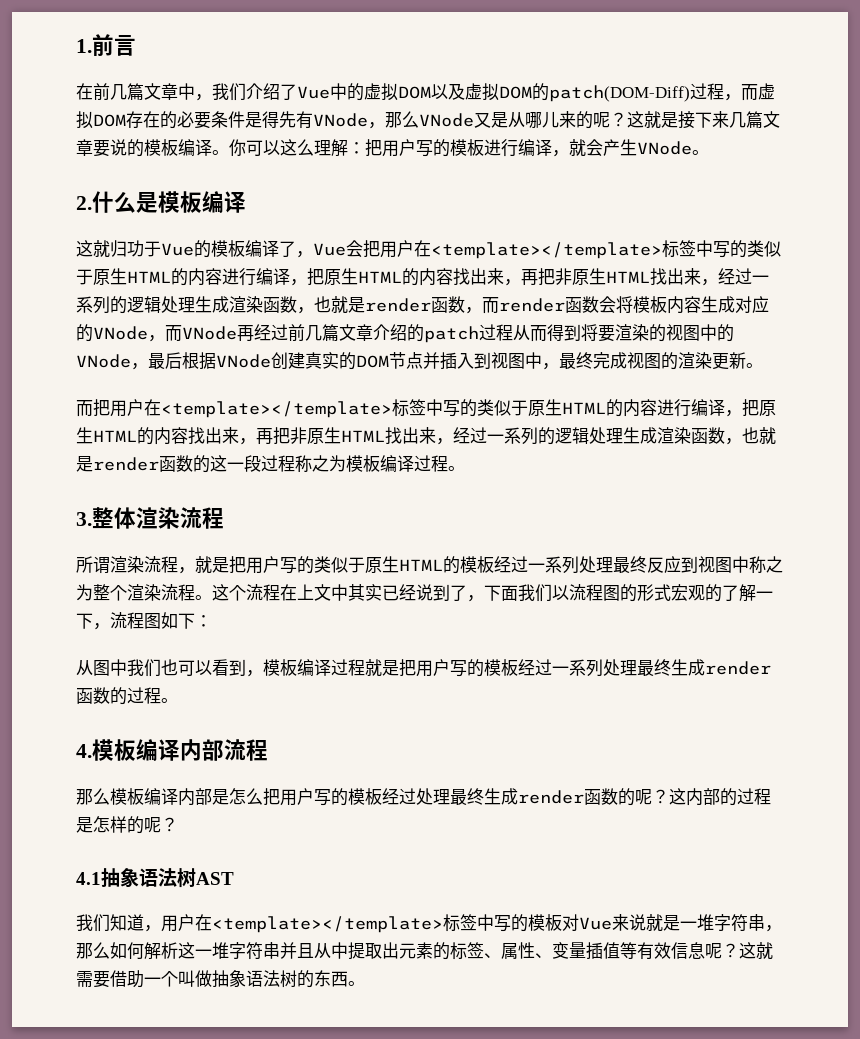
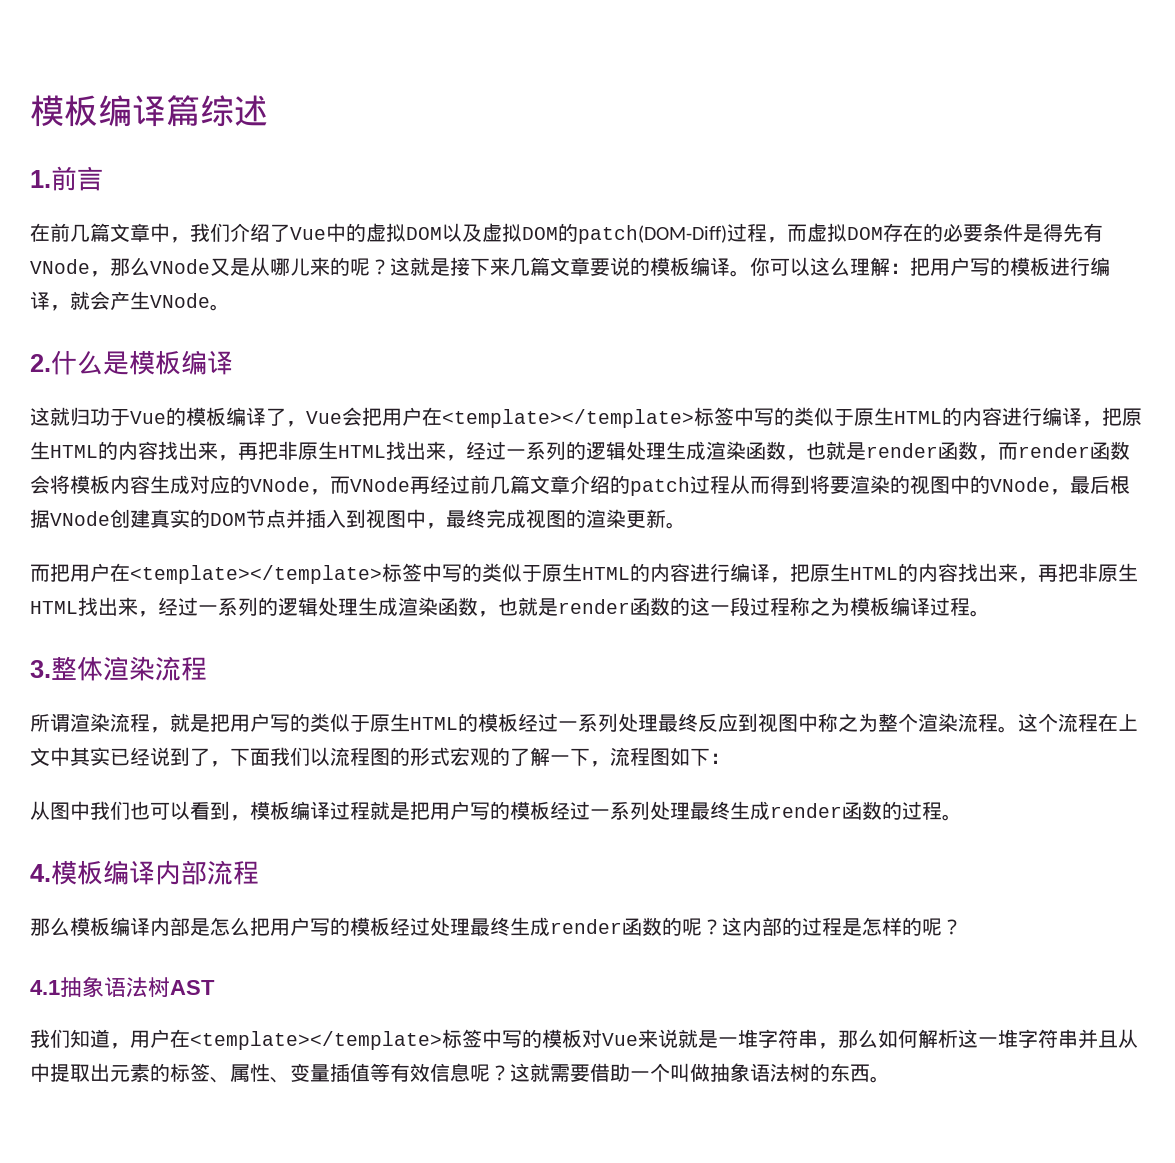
+ 模板编译篇综述

